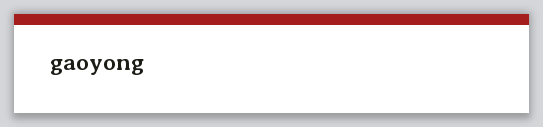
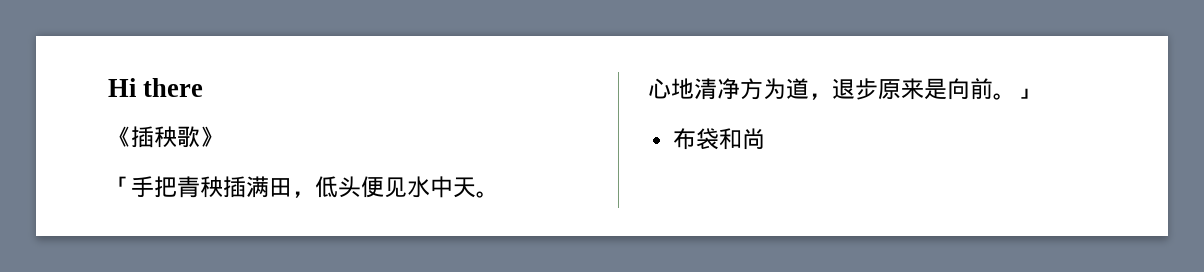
- gaoyong
+ Hi there
+ 《插秧歌》
+ 「手把青秧插满田，低头便见水中天。
+ 心地清净方为道，退步原来是向前。」
+ 布袋和尚

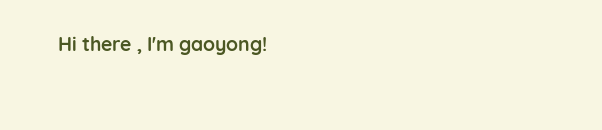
- Hi there
- 《插秧歌》
- 「手把青秧插满田，低头便见水中天。
- 心地清净方为道，退步原来是向前。」
- 布袋和尚
+ Hi there , I'm gaoyong!

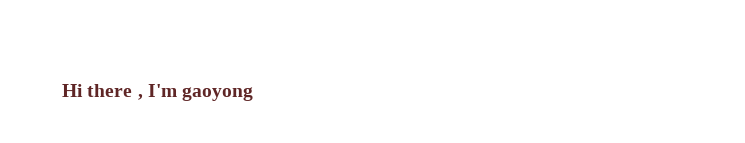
- Hi there , I'm gaoyong!
+ Hi there , I'm gaoyong

